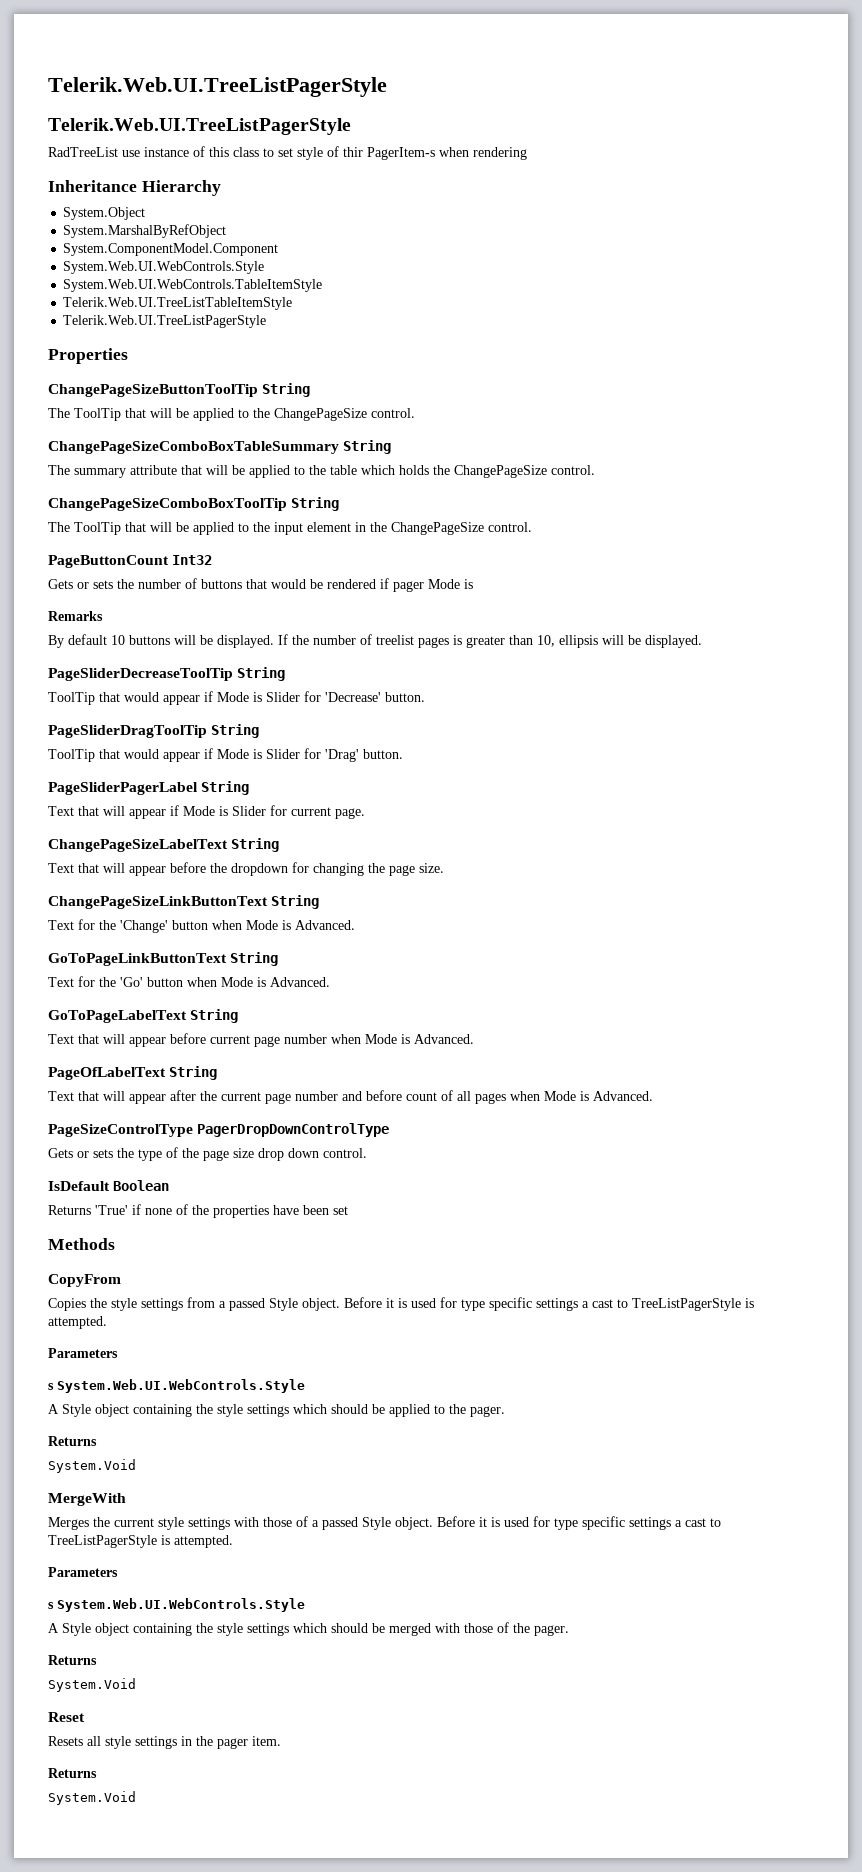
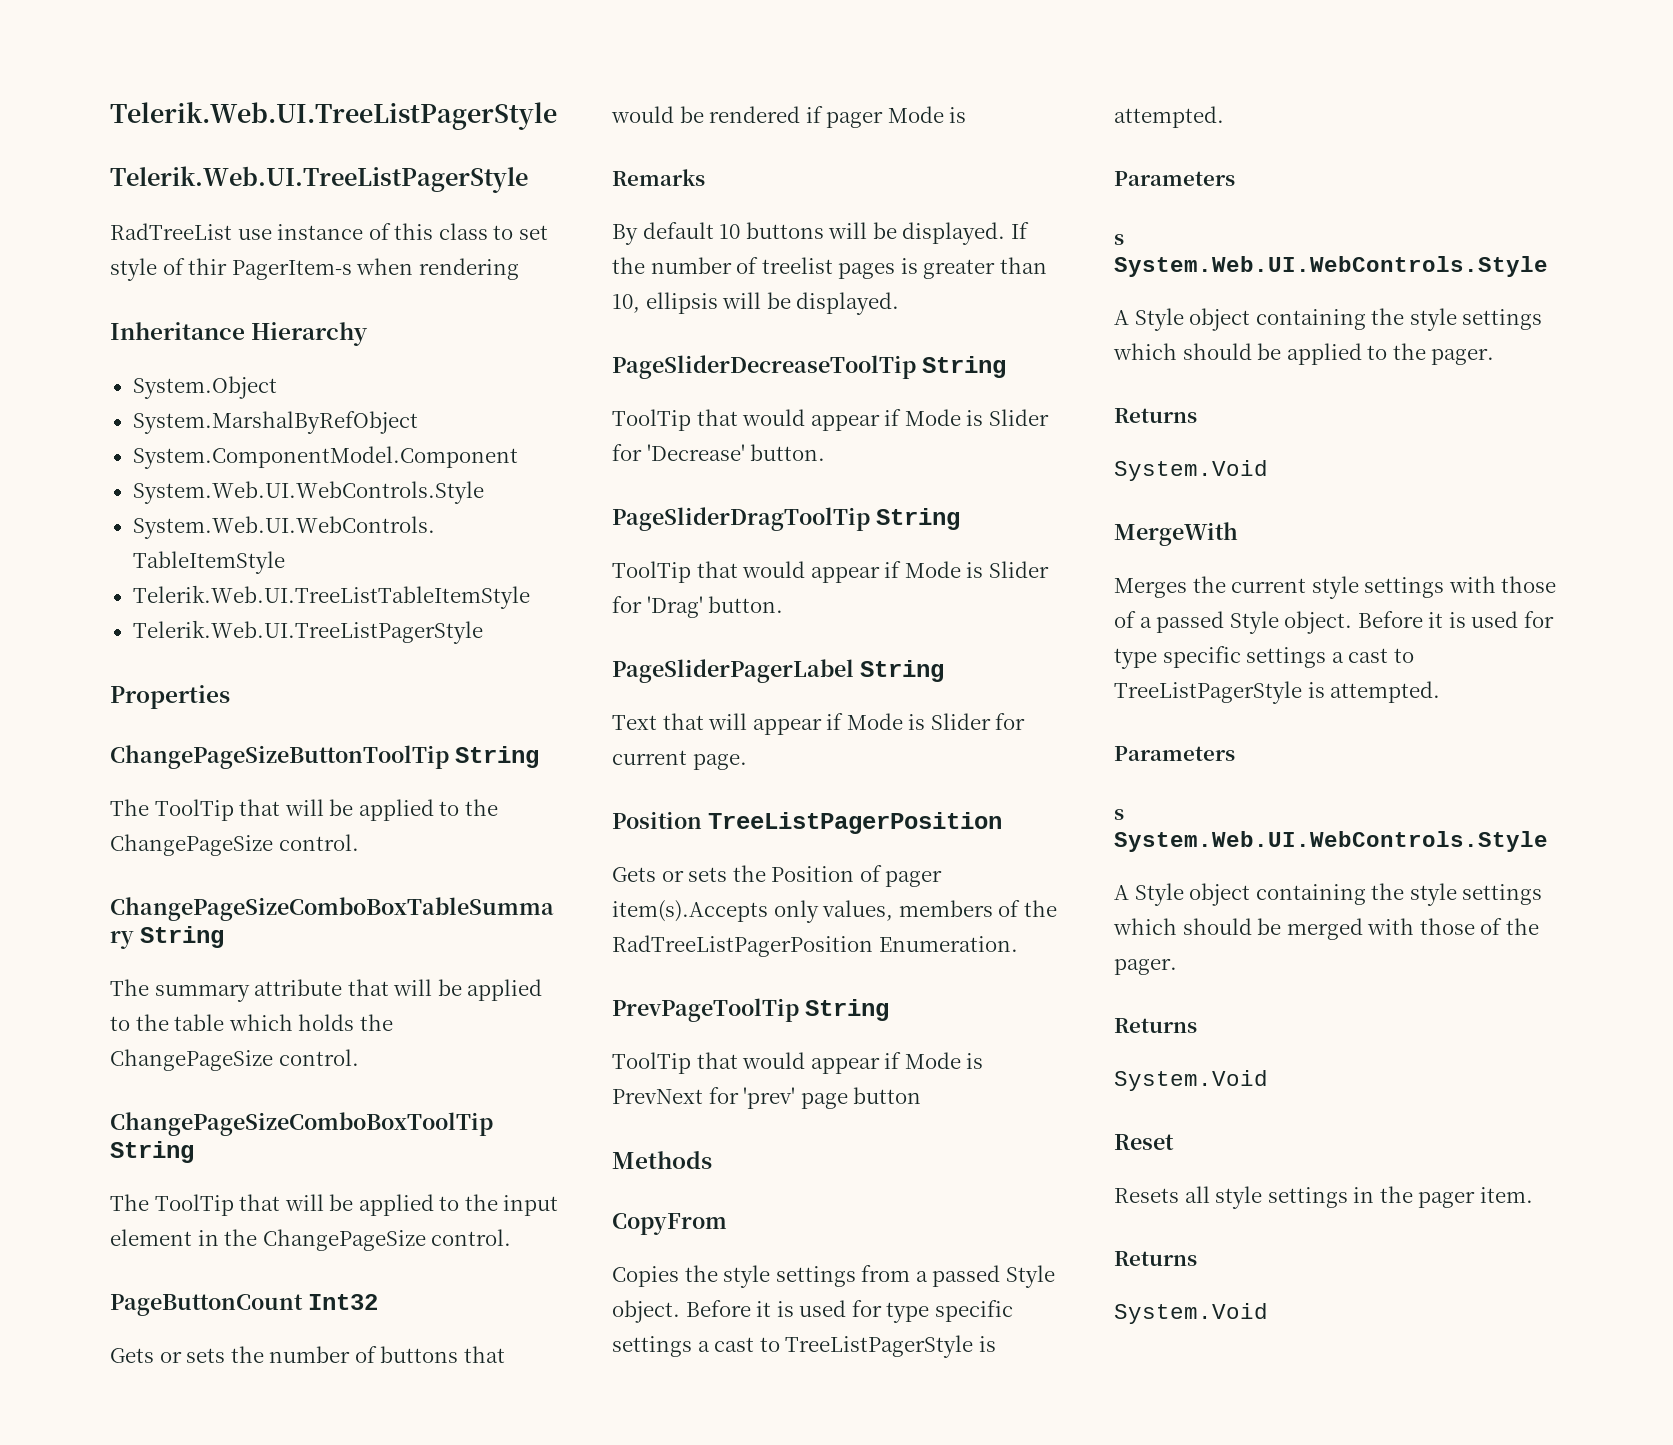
- ChangePageSizeLabelText String
- Text that will appear before the dropdown for changing the page size.
- ChangePageSizeLinkButtonText String
- Text for the 'Change' button when Mode is Advanced.
- GoToPageLinkButtonText String
- Text for the 'Go' button when Mode is Advanced.
- GoToPageLabelText String
- Text that will appear before current page number when Mode is Advanced.
- PageOfLabelText String
- Text that will appear after the current page number and before count of all pages when Mode is Advanced.
- PageSizeControlType PagerDropDownControlType
- Gets or sets the type of the page size drop down control.
- IsDefault Boolean
- Returns 'True' if none of the properties have been set
+ Position TreeListPagerPosition
+ Gets or sets the Position of pager item(s).Accepts only values, members of the RadTreeListPagerPosition Enumeration.
+ PrevPageToolTip String
+ ToolTip that would appear if Mode is PrevNext for 'prev' page button

